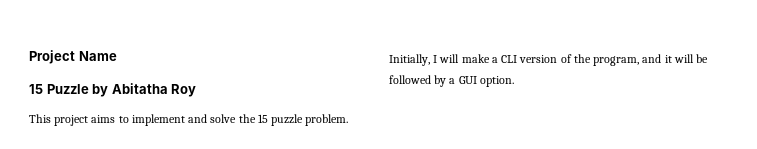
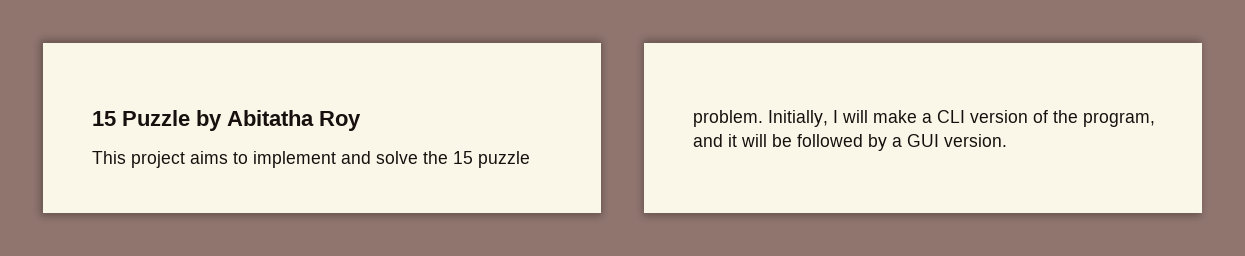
- Project Name
- Initially, I will make a CLI version of the program, and it will be followed by a GUI option.
+ Initially, I will make a CLI version of the program, and it will be followed by a GUI version.

